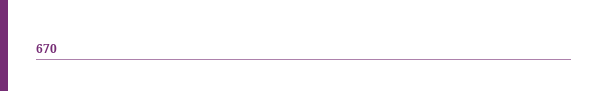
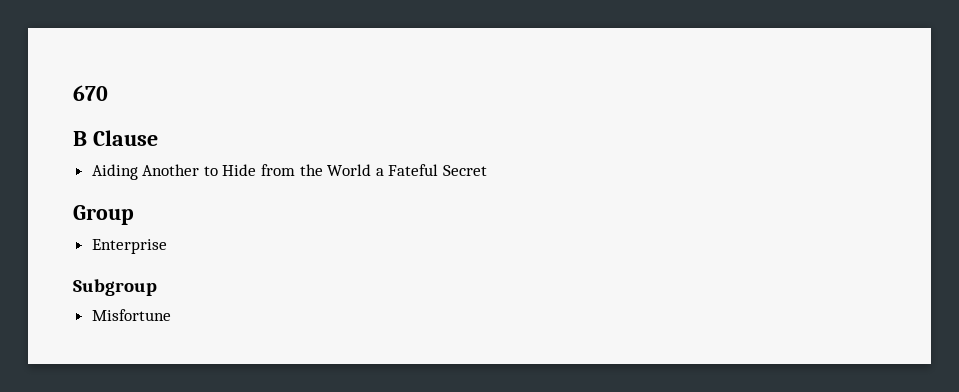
+ B Clause
+ Aiding Another to Hide from the World a Fateful Secret
+ Group
+ Enterprise
+ Subgroup
+ Misfortune

